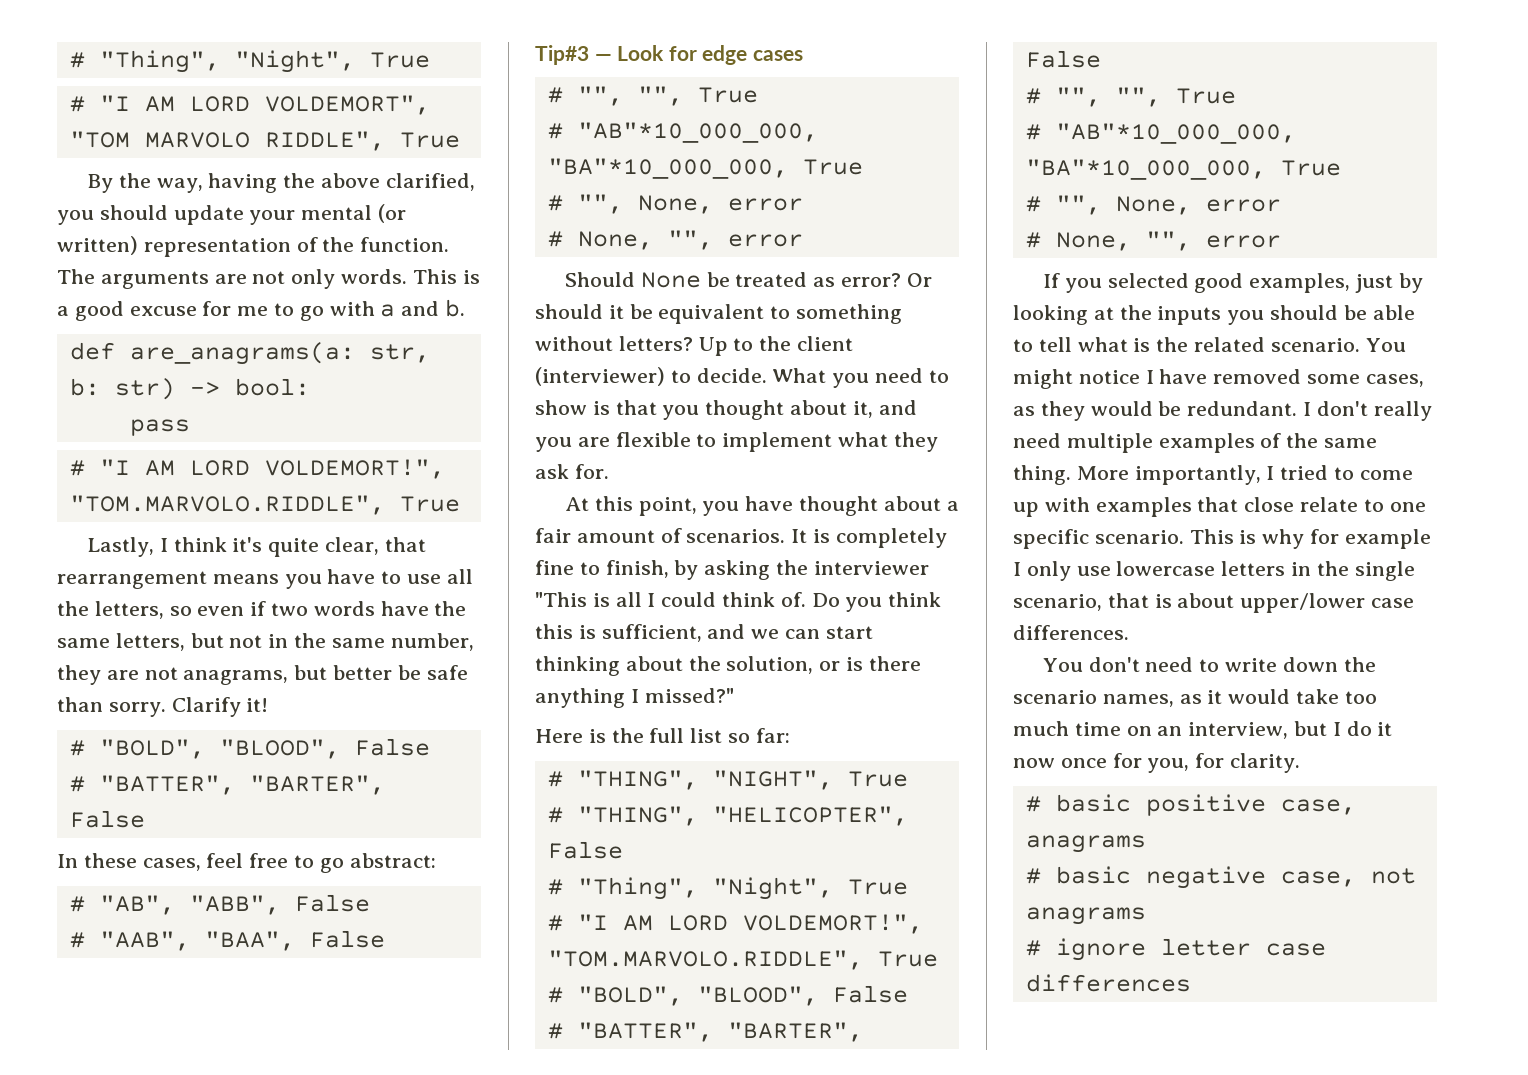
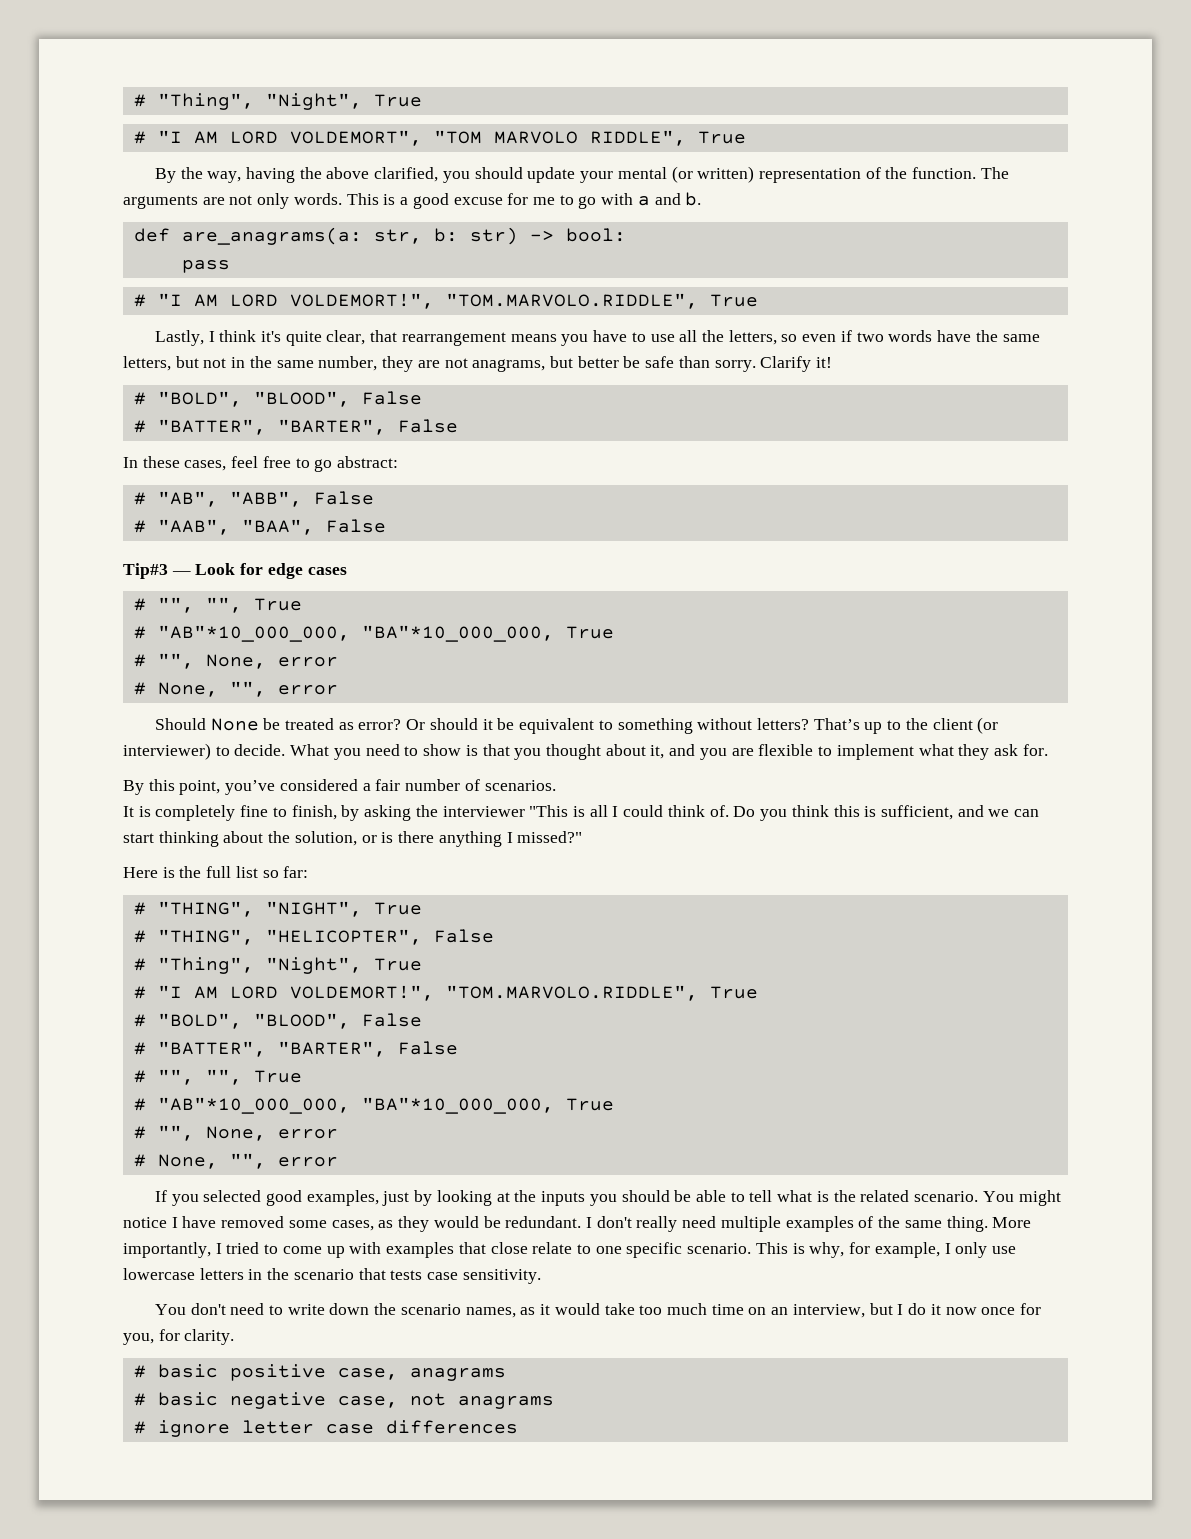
- Up to the client (interviewer) to decide.
+ That’s up to the client (or interviewer) to decide.
- At this point, you have thought about a fair amount of scenarios. It is completely fine to finish, by asking the interviewer "This is all I could think of.
+ By this point, you’ve considered a fair number of scenarios.
+ It is completely fine to finish, by asking the interviewer "This is all I could think of.
- This is why for example I only use lowercase letters in the single scenario, that is about upper/lower case differences.
+ This is why, for example, I only use lowercase letters in the scenario that tests case sensitivity.

